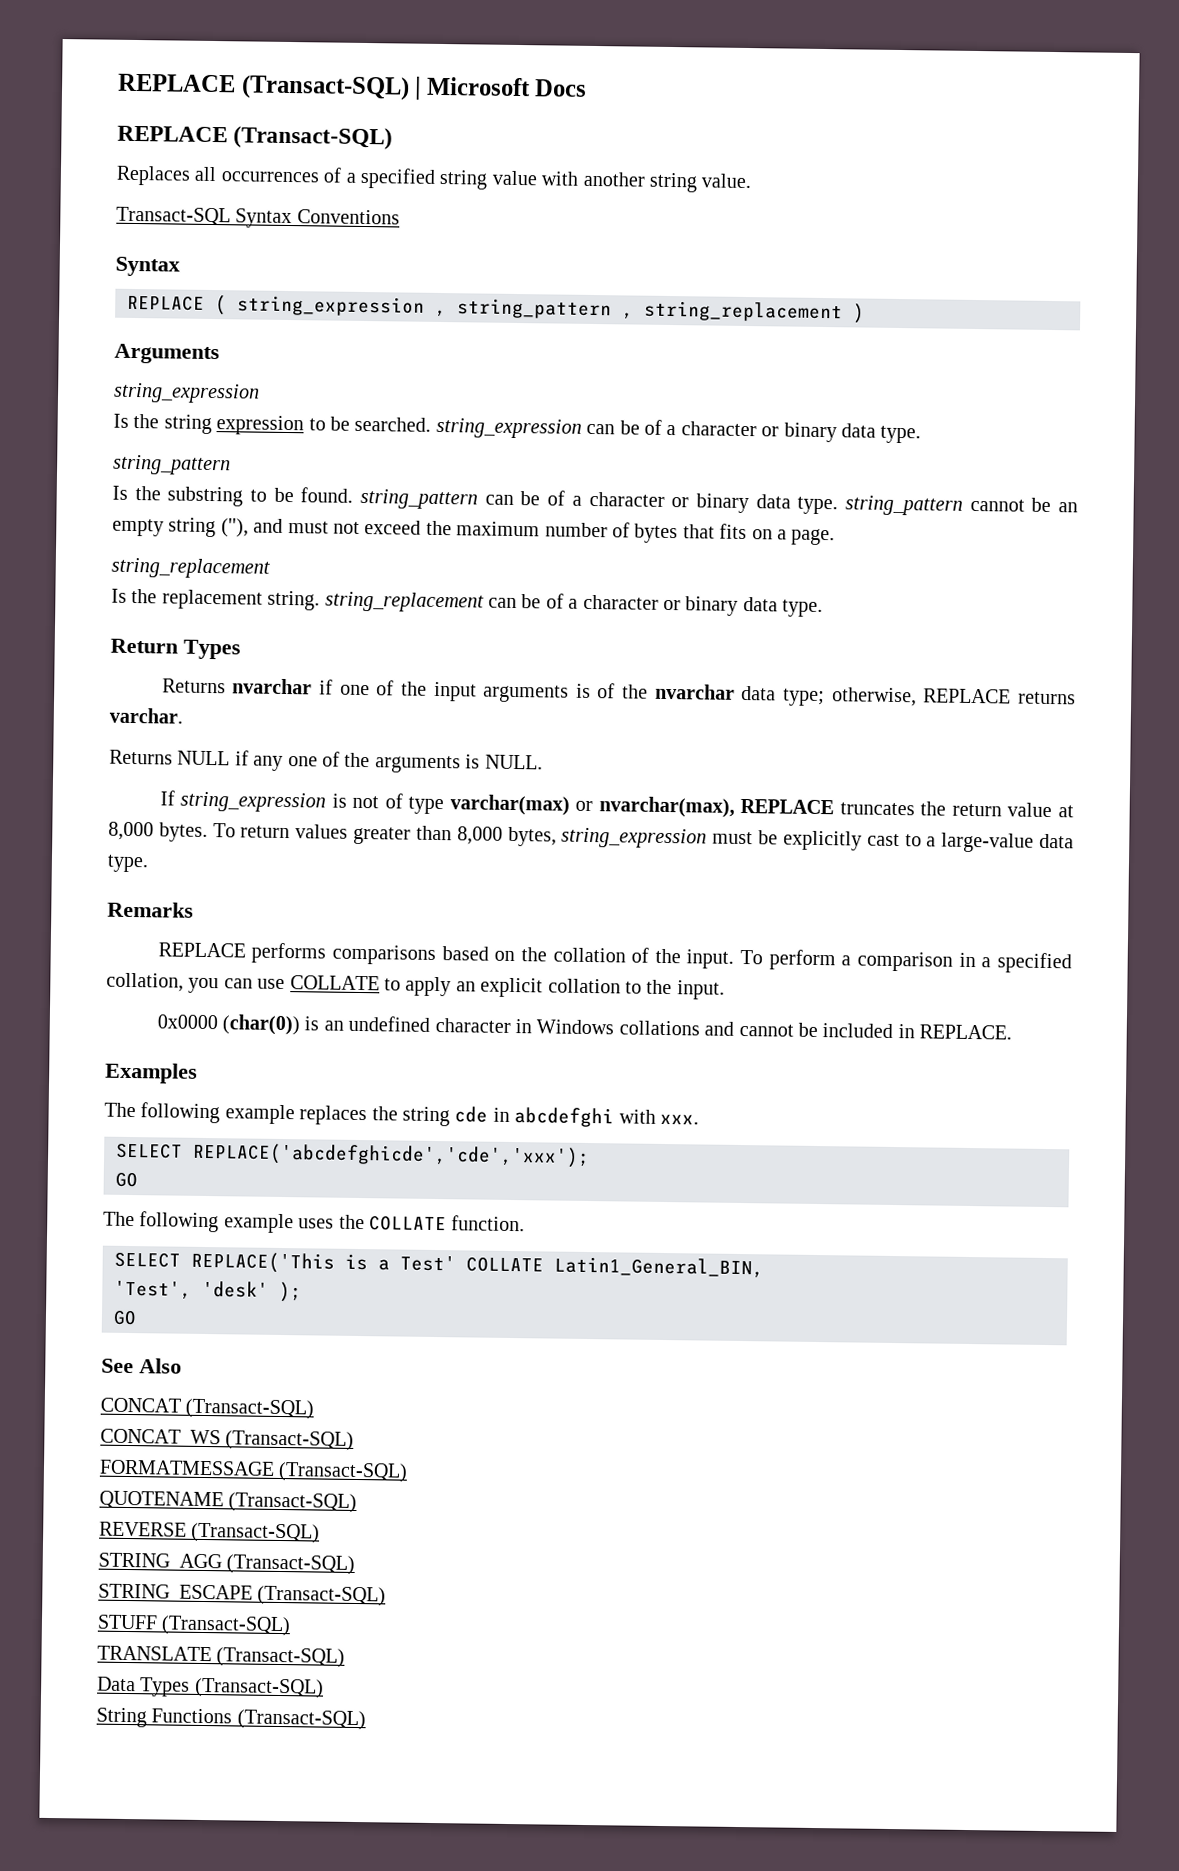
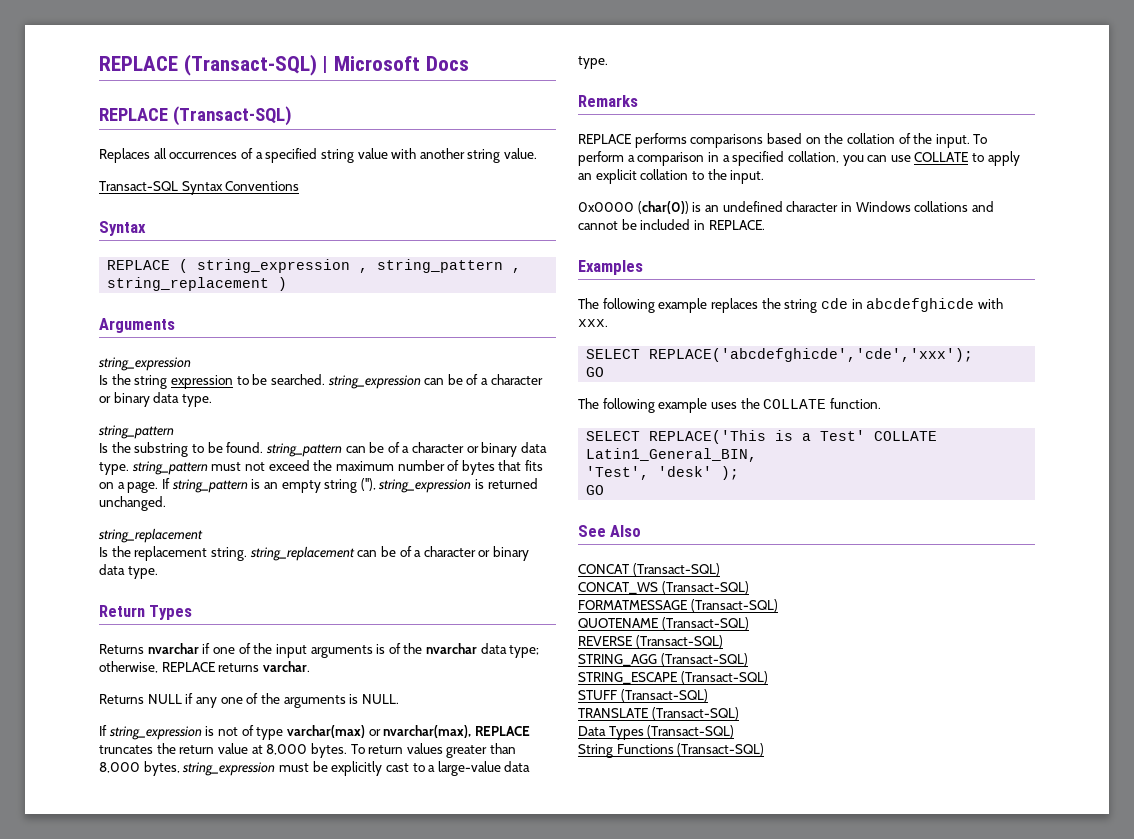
- Is the substring to be found. string_pattern can be of a character or binary data type. string_pattern cannot be an empty string (''), and must not exceed the maximum number of bytes that fits on a page.
+ Is the substring to be found. string_pattern can be of a character or binary data type. string_pattern must not exceed the maximum number of bytes that fits on a page. If string_pattern is an empty string (''), string_expression is returned unchanged.
- The following example replaces the string cde in abcdefghi with xxx.
+ The following example replaces the string cde in abcdefghicde with xxx.

